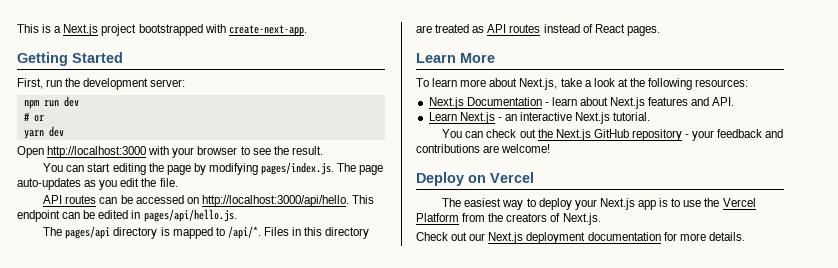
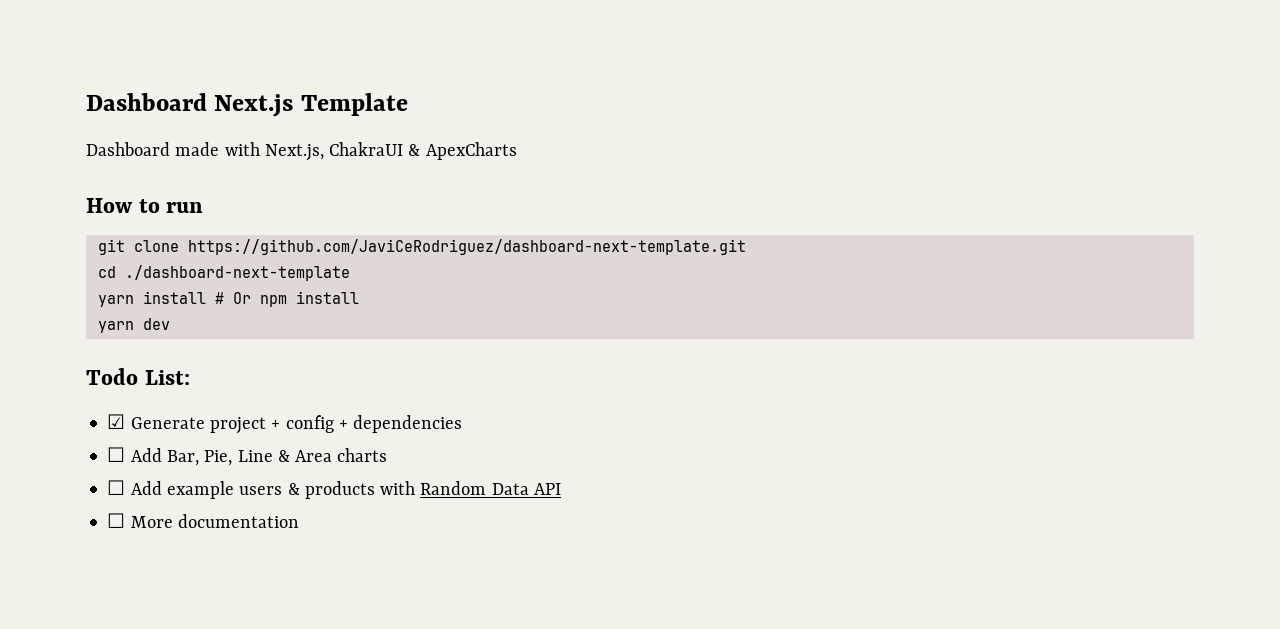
- This is a Next.js project bootstrapped with create-next-app.
- Getting Started
- First, run the development server:
- npm run dev
- # or
+ Dashboard Next.js Template
+ Dashboard made with Next.js, ChakraUI & ApexCharts
+ How to run
+ git clone https://github.com/JaviCeRodriguez/dashboard-next-template.git
+ cd ./dashboard-next-template
+ yarn install # Or npm install
  yarn dev
- Open http://localhost:3000 with your browser to see the result.
- You can start editing the page by modifying pages/index.js. The page auto-updates as you edit the file.
- API routes can be accessed on http://localhost:3000/api/hello. This endpoint can be edited in pages/api/hello.js.
- The pages/api directory is mapped to /api/*. Files in this directory are treated as API routes instead of React pages.
- Learn More
- To learn more about Next.js, take a look at the following resources:
- Next.js Documentation - learn about Next.js features and API.
- Learn Next.js - an interactive Next.js tutorial.
- You can check out the Next.js GitHub repository - your feedback and contributions are welcome!
- Deploy on Vercel
- The easiest way to deploy your Next.js app is to use the Vercel Platform from the creators of Next.js.
- Check out our Next.js deployment documentation for more details.
+ Todo List:
+ ☑ Generate project + config + dependencies
+ ☐ Add Bar, Pie, Line & Area charts
+ ☐ Add example users & products with Random Data API
+ ☐ More documentation

